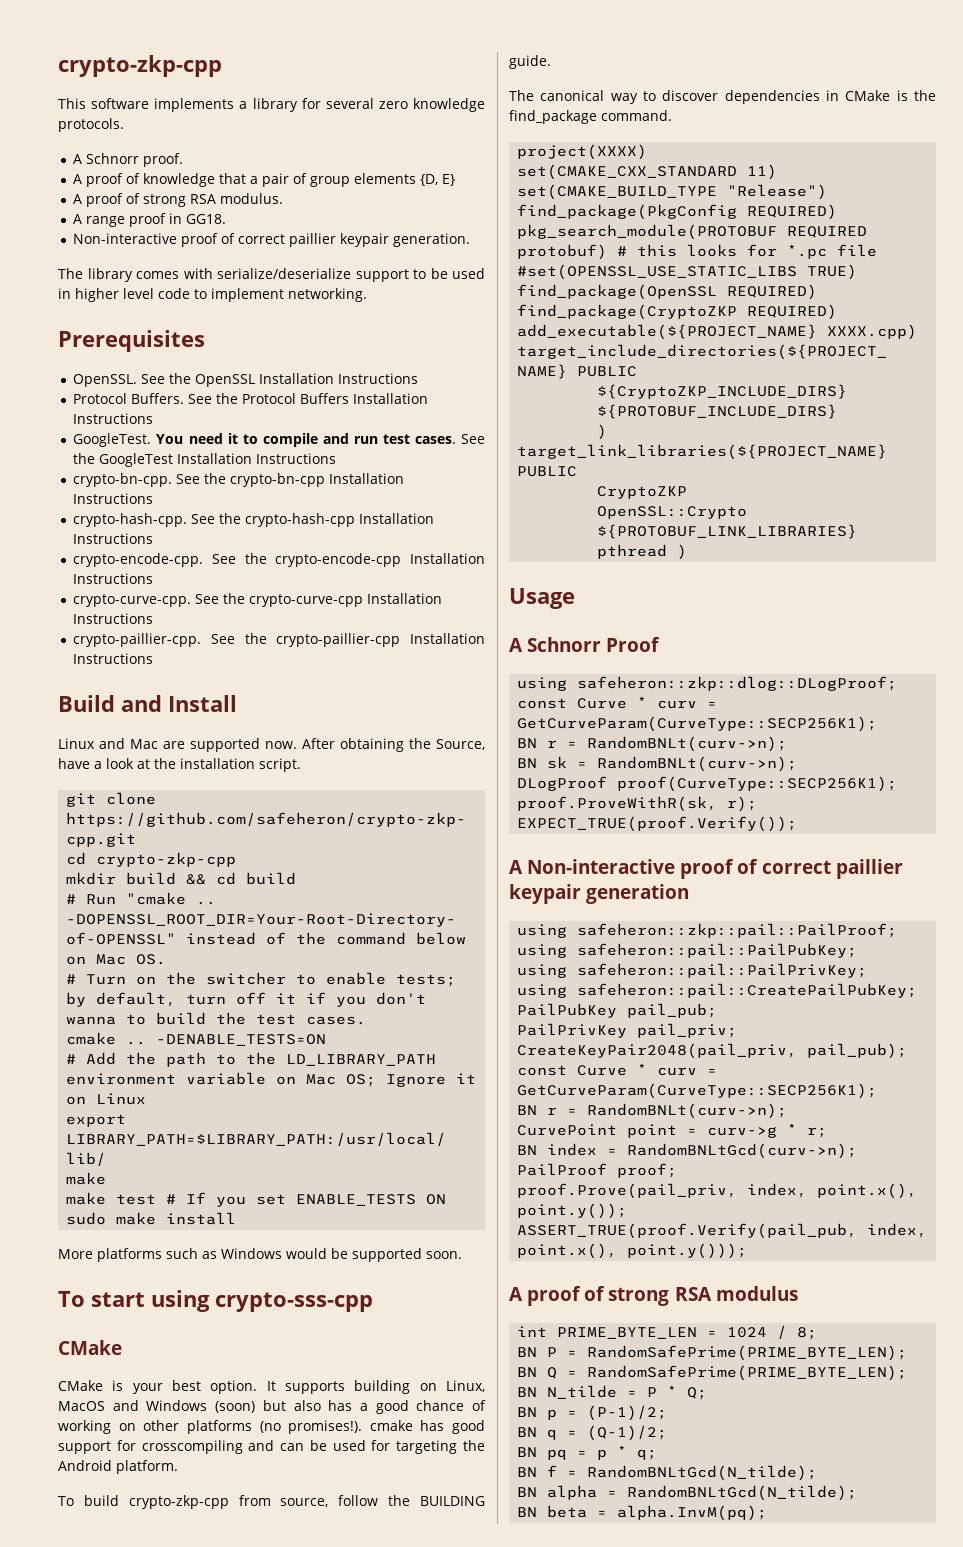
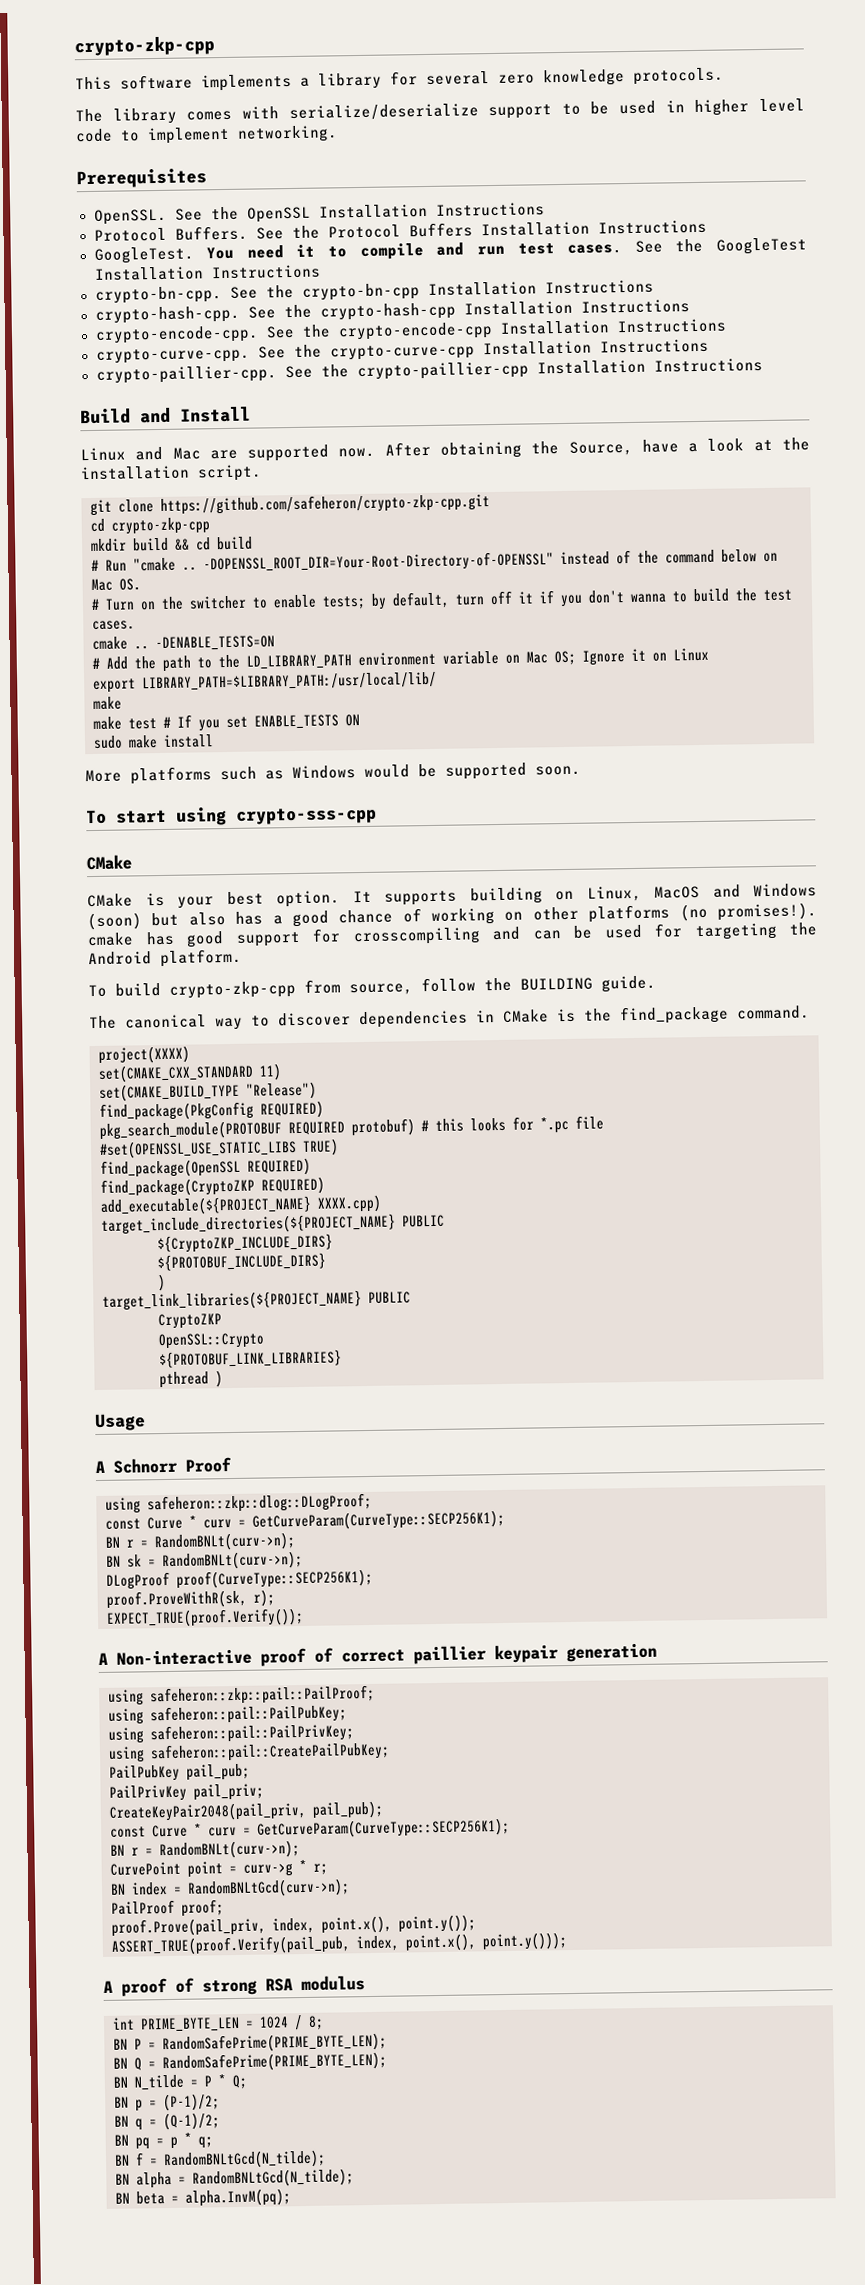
- A Schnorr proof.
- A proof of knowledge that a pair of group elements {D, E}
- A proof of strong RSA modulus.
- A range proof in GG18.
- Non-interactive proof of correct paillier keypair generation.

